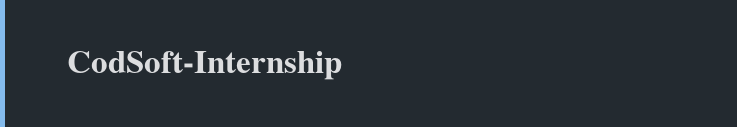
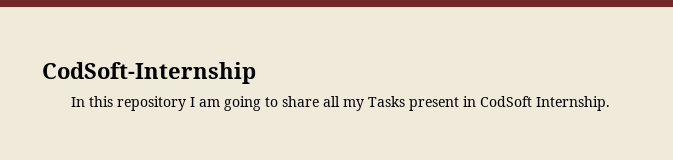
+ In this repository I am going to share all my Tasks present in CodSoft Internship.

